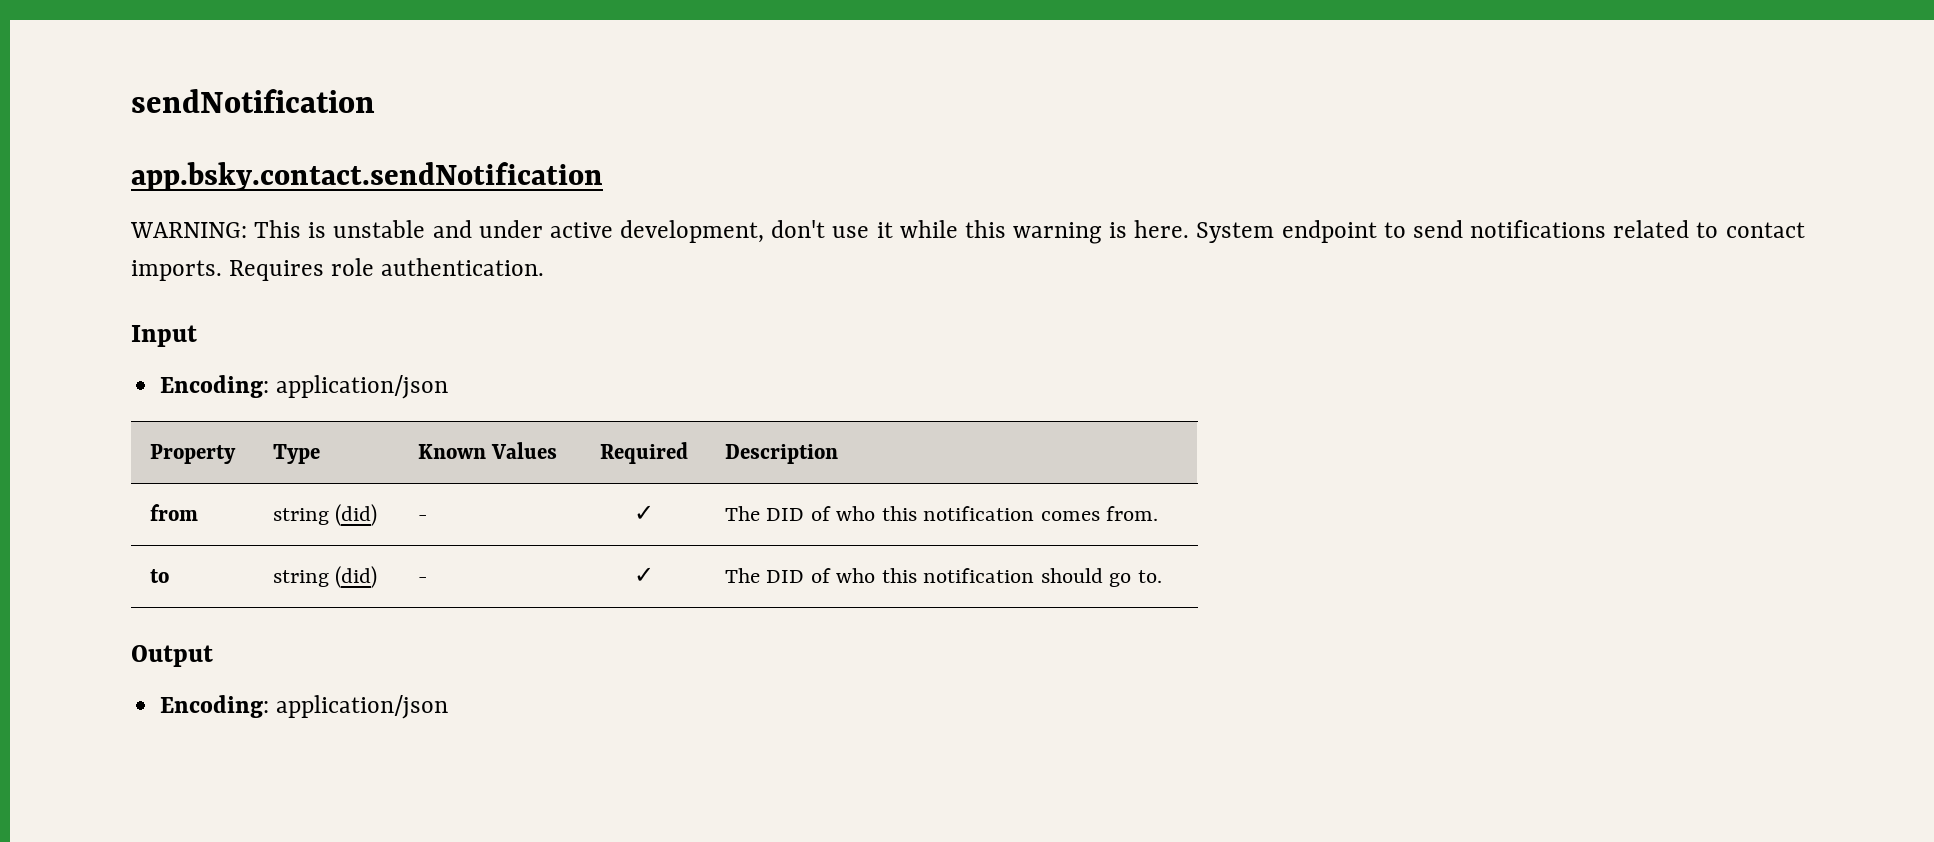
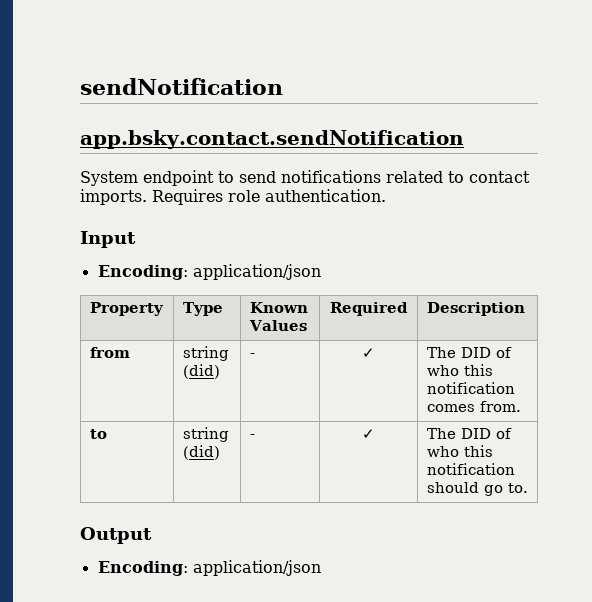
- WARNING: This is unstable and under active development, don't use it while this warning is here.

